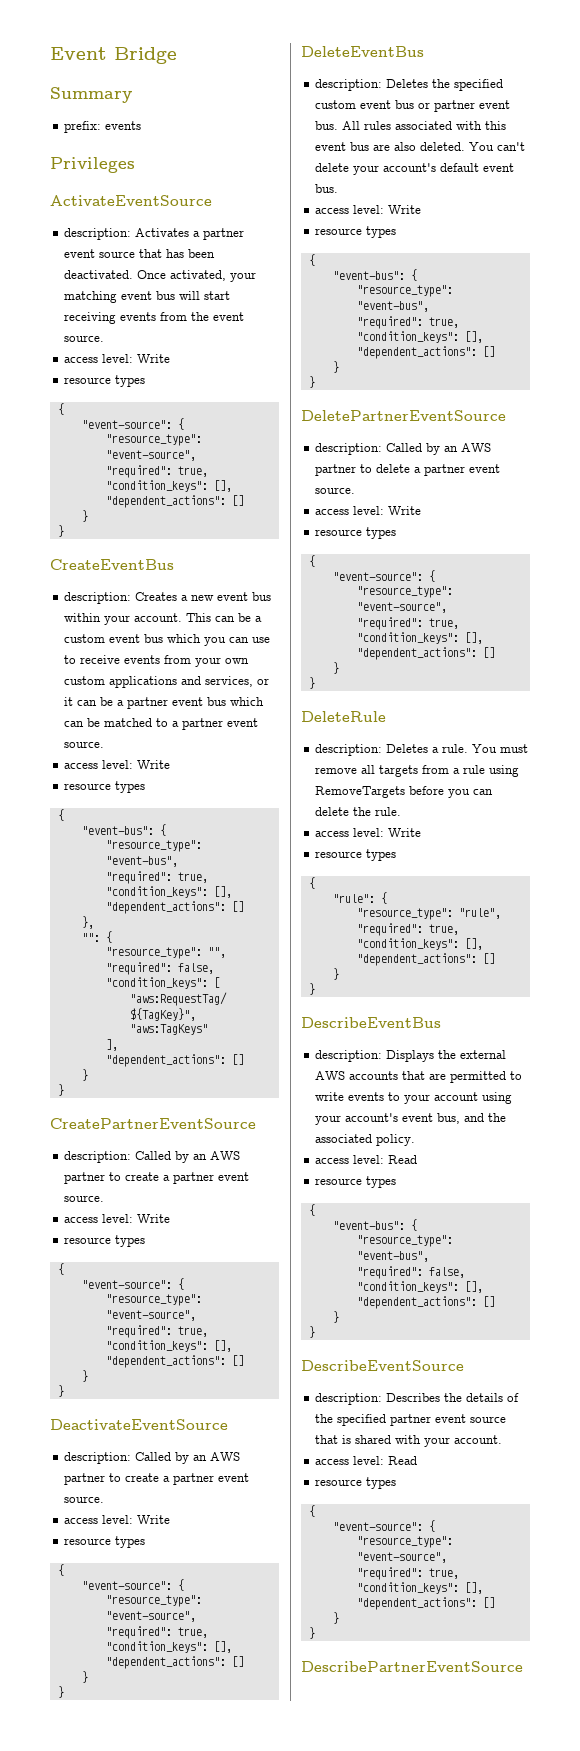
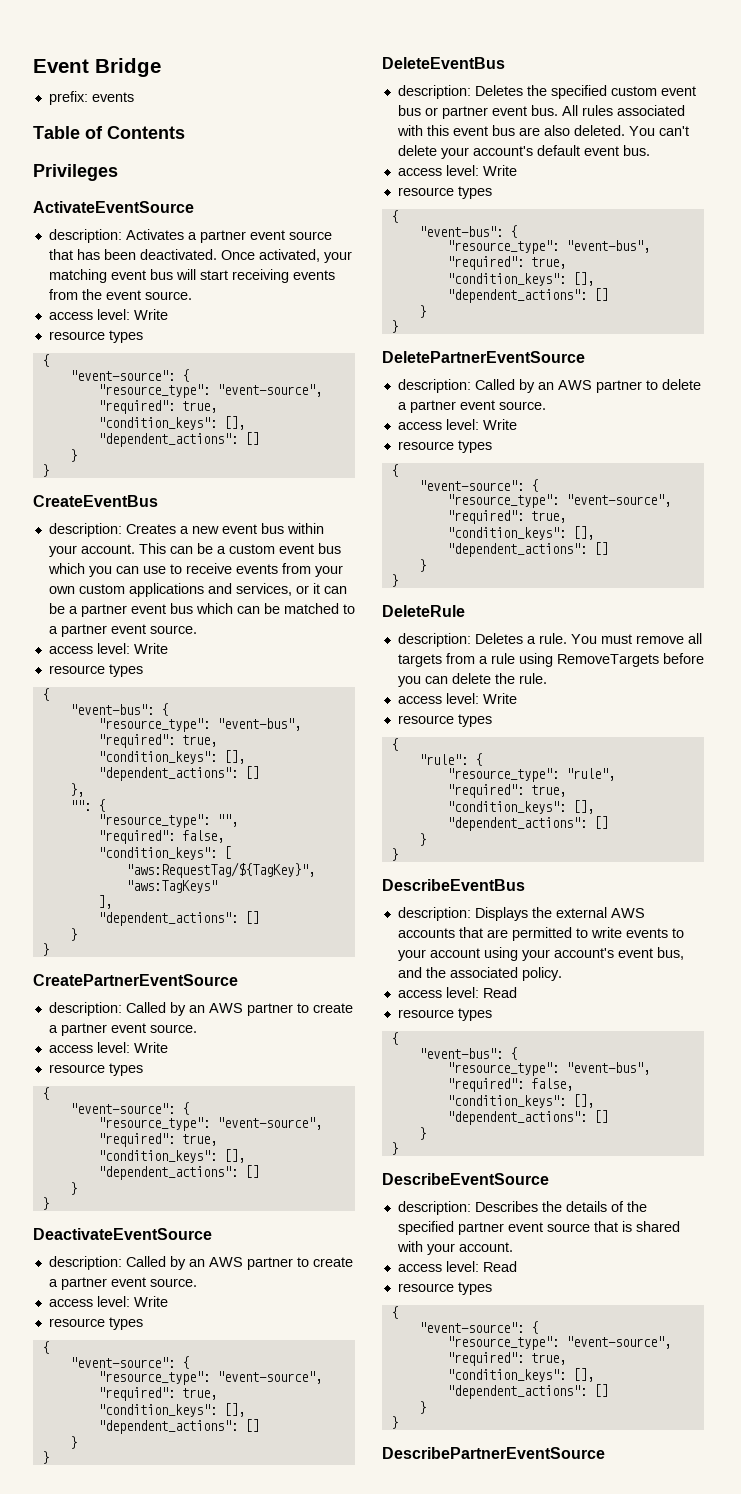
- Summary
+ Table of Contents

